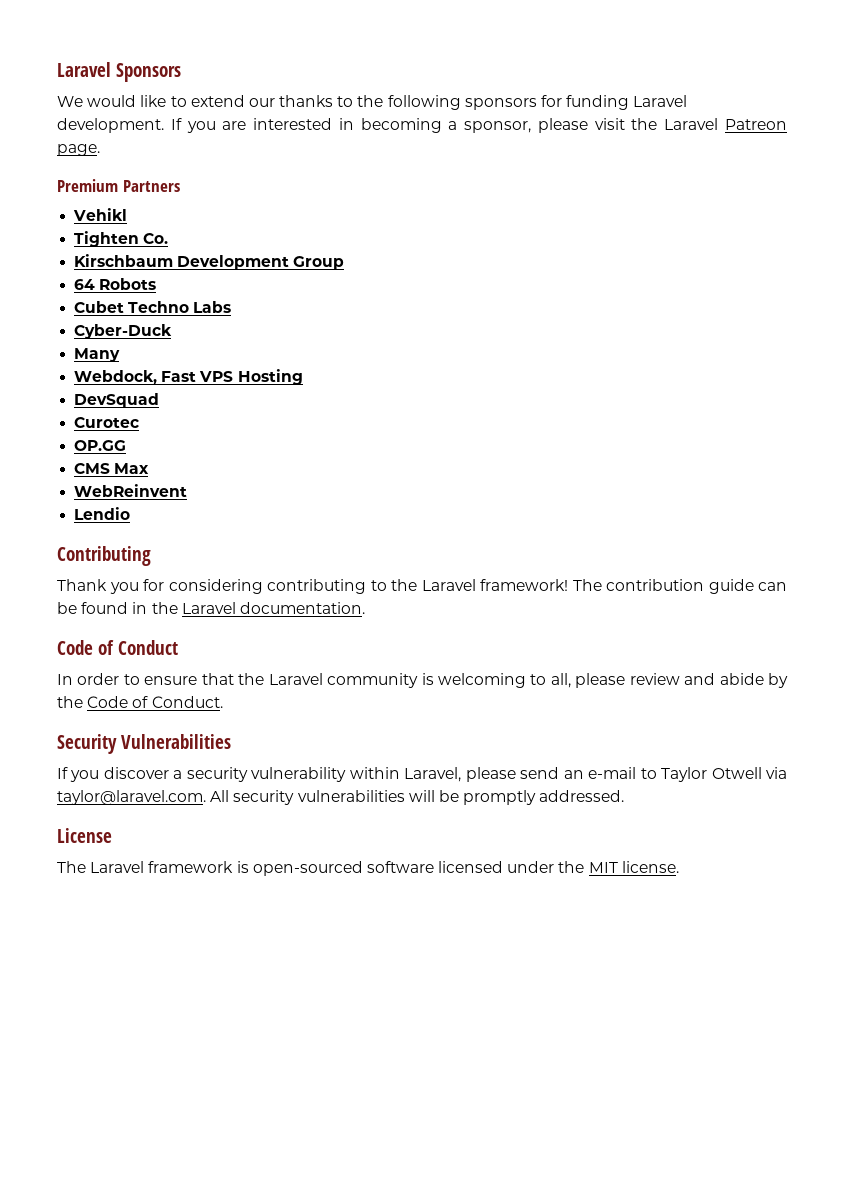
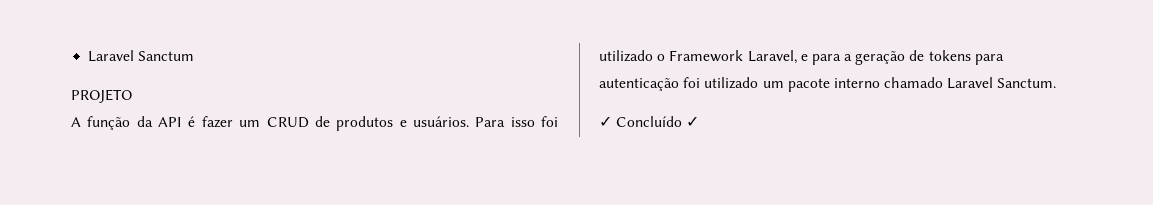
- Laravel Sponsors
- We would like to extend our thanks to the following sponsors for funding Laravel development. If you are interested in becoming a sponsor, please visit the Laravel Patreon page.
- Premium Partners
- Vehikl
- Tighten Co.
- Kirschbaum Development Group
- 64 Robots
- Cubet Techno Labs
- Cyber-Duck
- Many
- Webdock, Fast VPS Hosting
- DevSquad
- Curotec
- OP.GG
- CMS Max
- WebReinvent
- Lendio
- Contributing
- Thank you for considering contributing to the Laravel framework! The contribution guide can be found in the Laravel documentation.
- Code of Conduct
- In order to ensure that the Laravel community is welcoming to all, please review and abide by the Code of Conduct.
- Security Vulnerabilities
- If you discover a security vulnerability within Laravel, please send an e-mail to Taylor Otwell via taylor@laravel.com. All security vulnerabilities will be promptly addressed.
- License
- The Laravel framework is open-sourced software licensed under the MIT license.
+ Laravel Sanctum
+ PROJETO
+ A função da API é fazer um CRUD de produtos e usuários. Para isso foi utilizado o Framework Laravel, e para a geração de tokens para autenticação foi utilizado um pacote interno chamado Laravel Sanctum.
+ ✓ Concluído ✓

